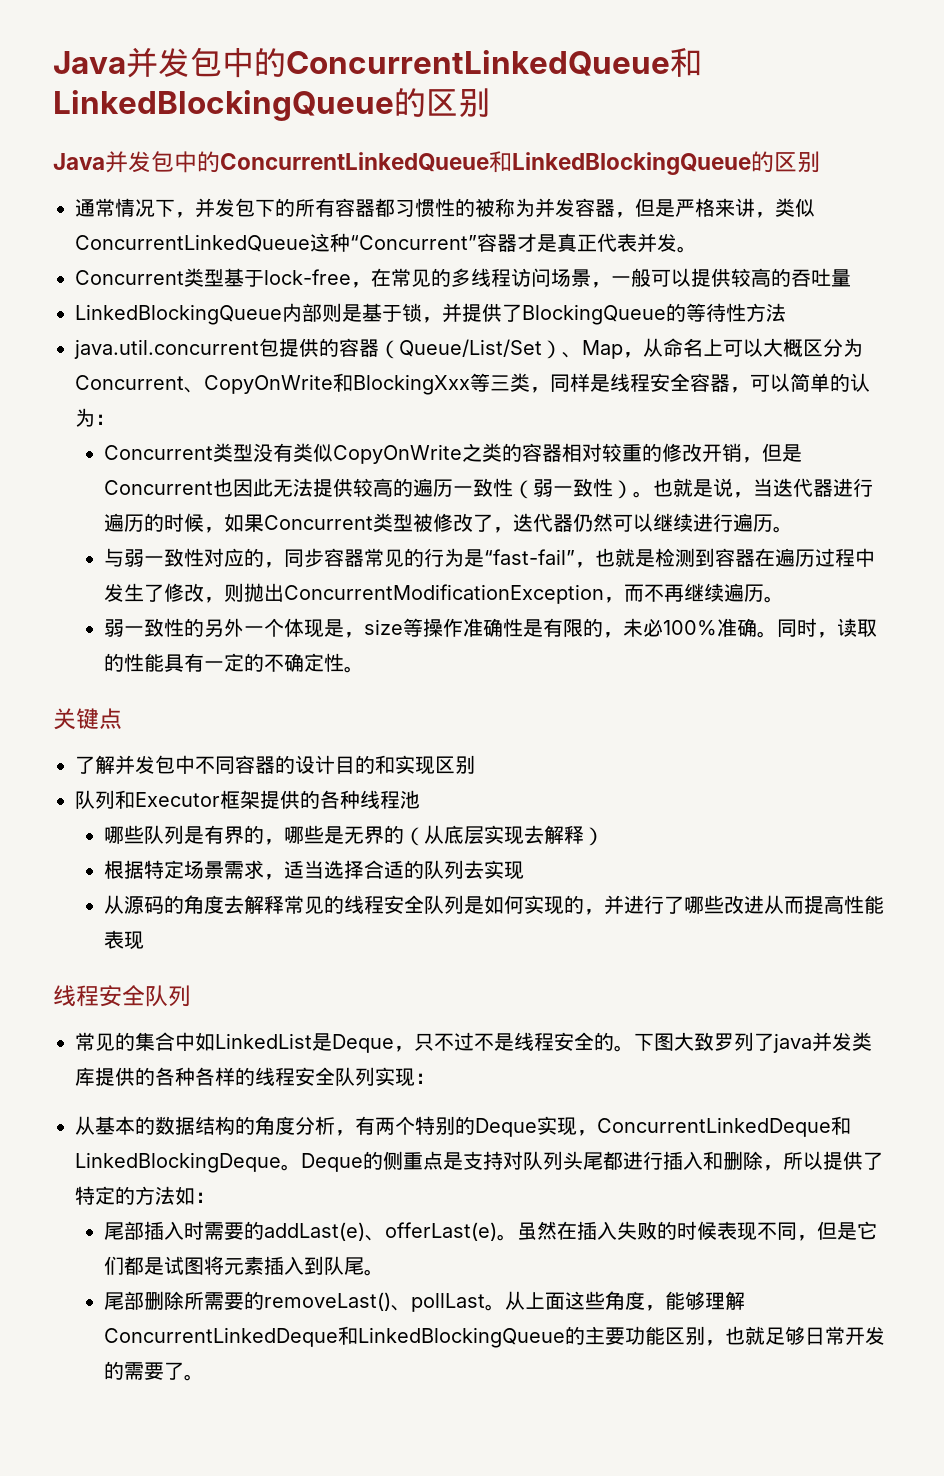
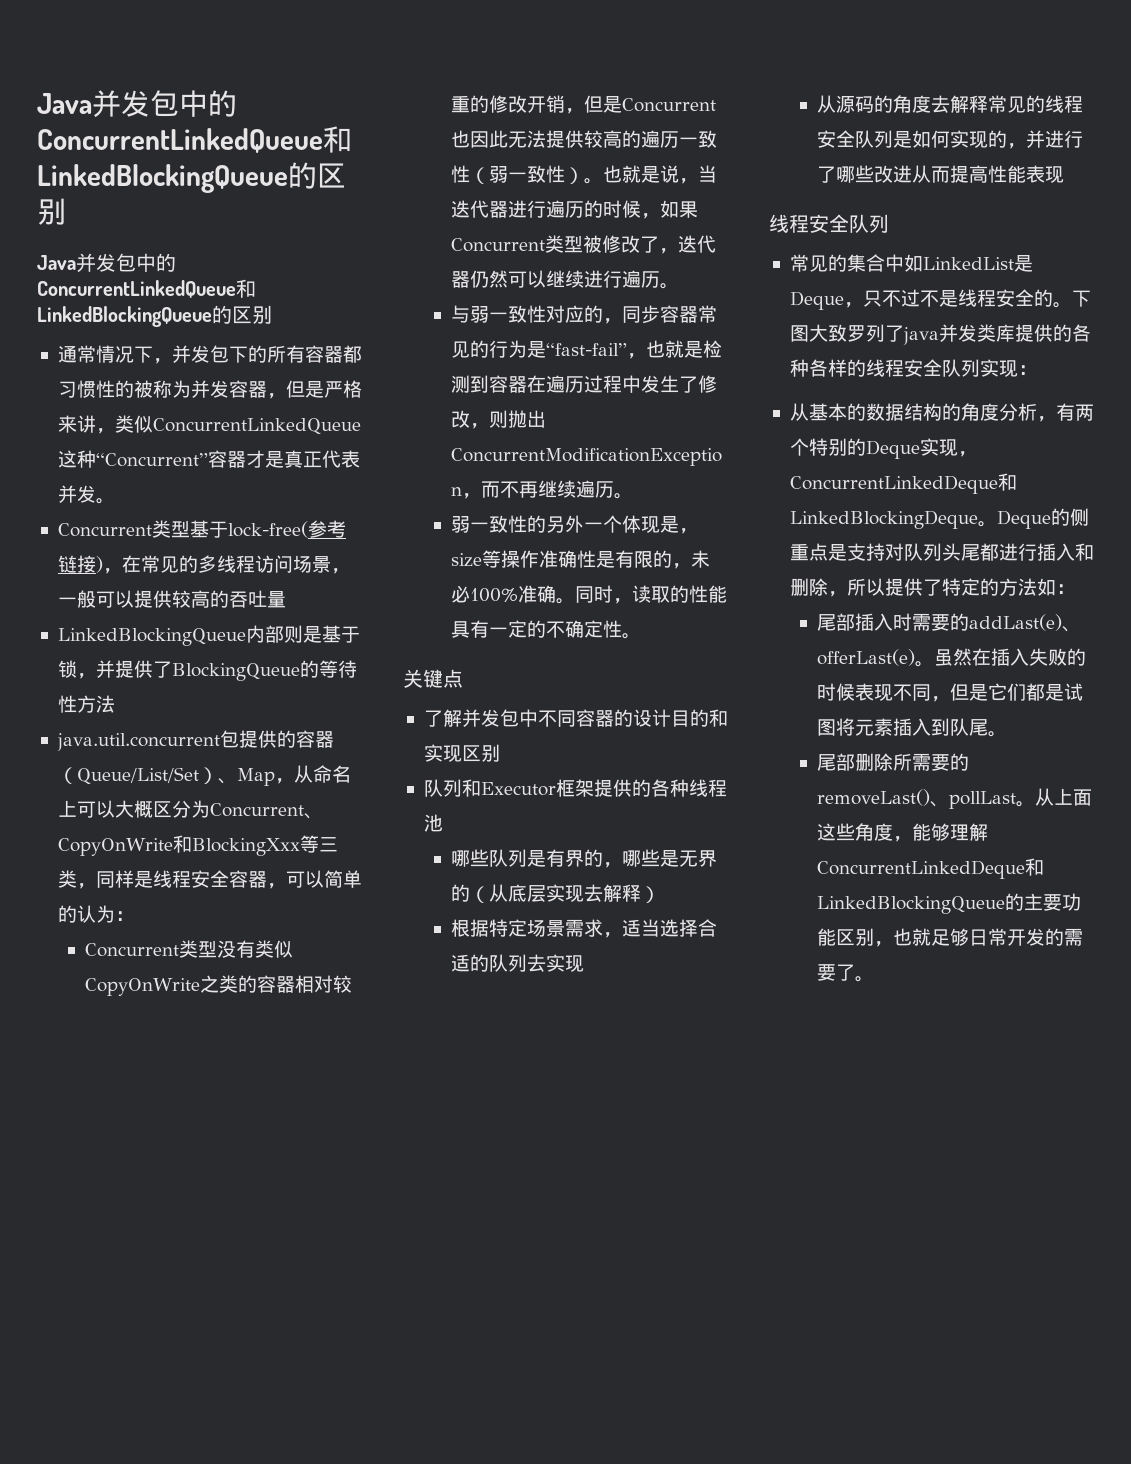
- Concurrent类型基于lock-free，在常见的多线程访问场景，一般可以提供较高的吞吐量
+ Concurrent类型基于lock-free(参考链接)，在常见的多线程访问场景，一般可以提供较高的吞吐量

